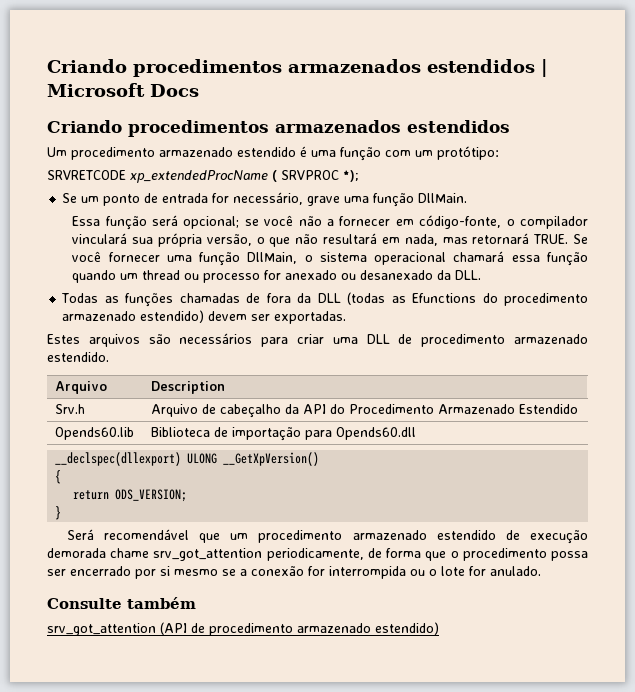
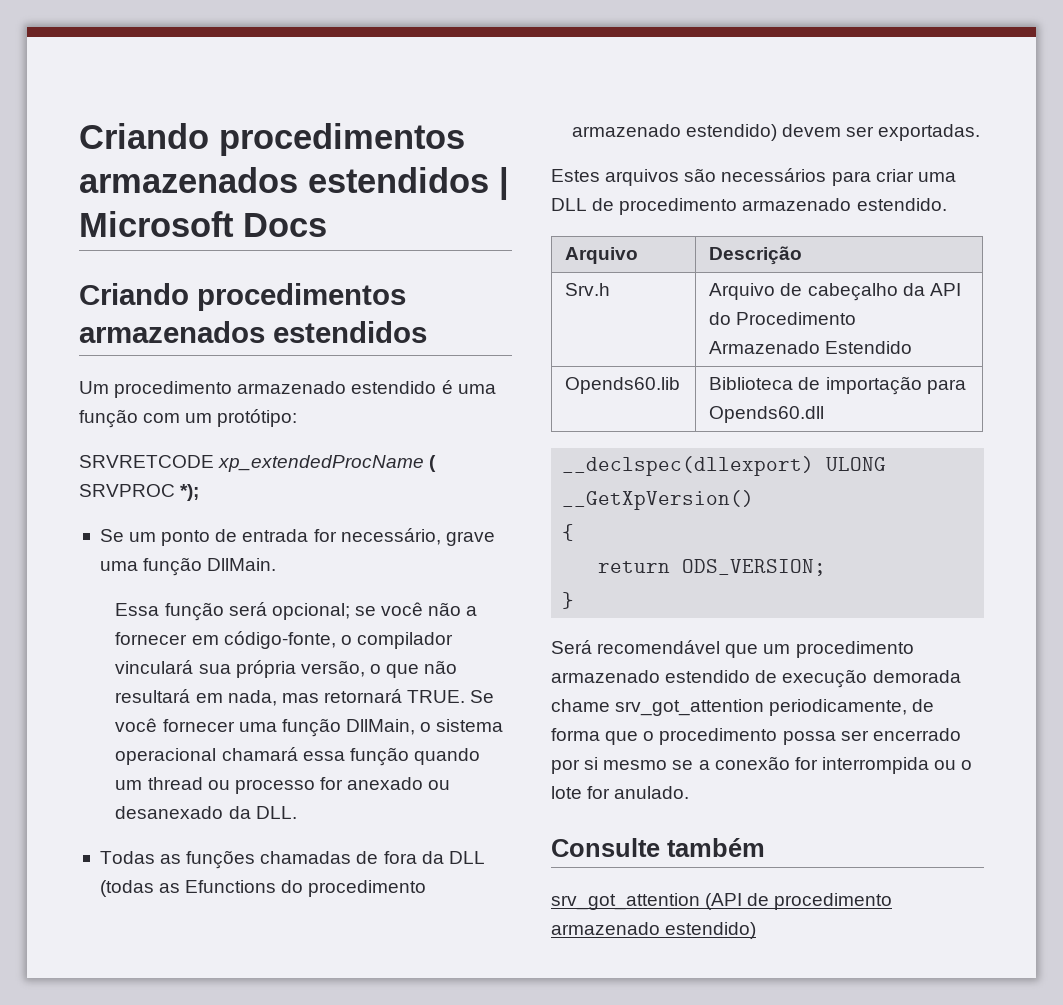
- Arquivo | Description
+ Arquivo | Descrição

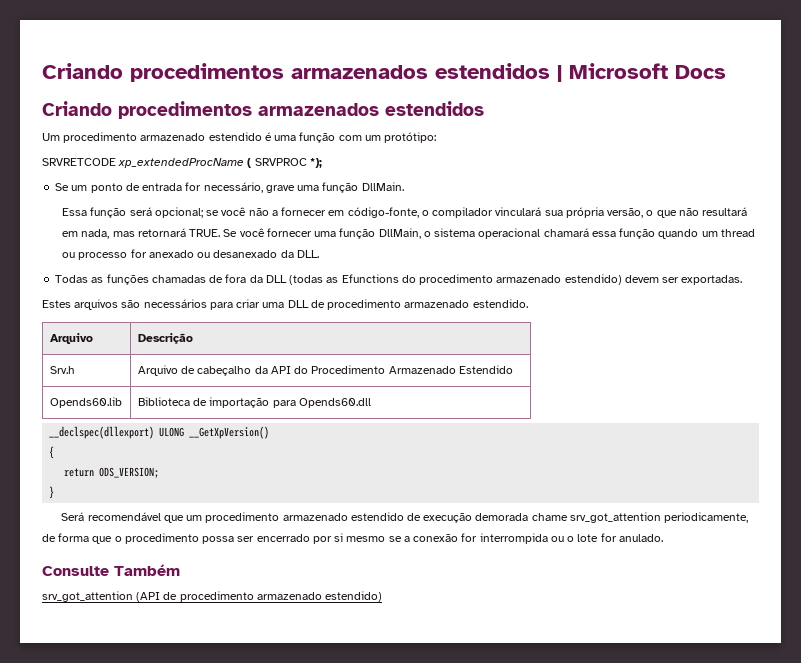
- Consulte também
+ Consulte Também

